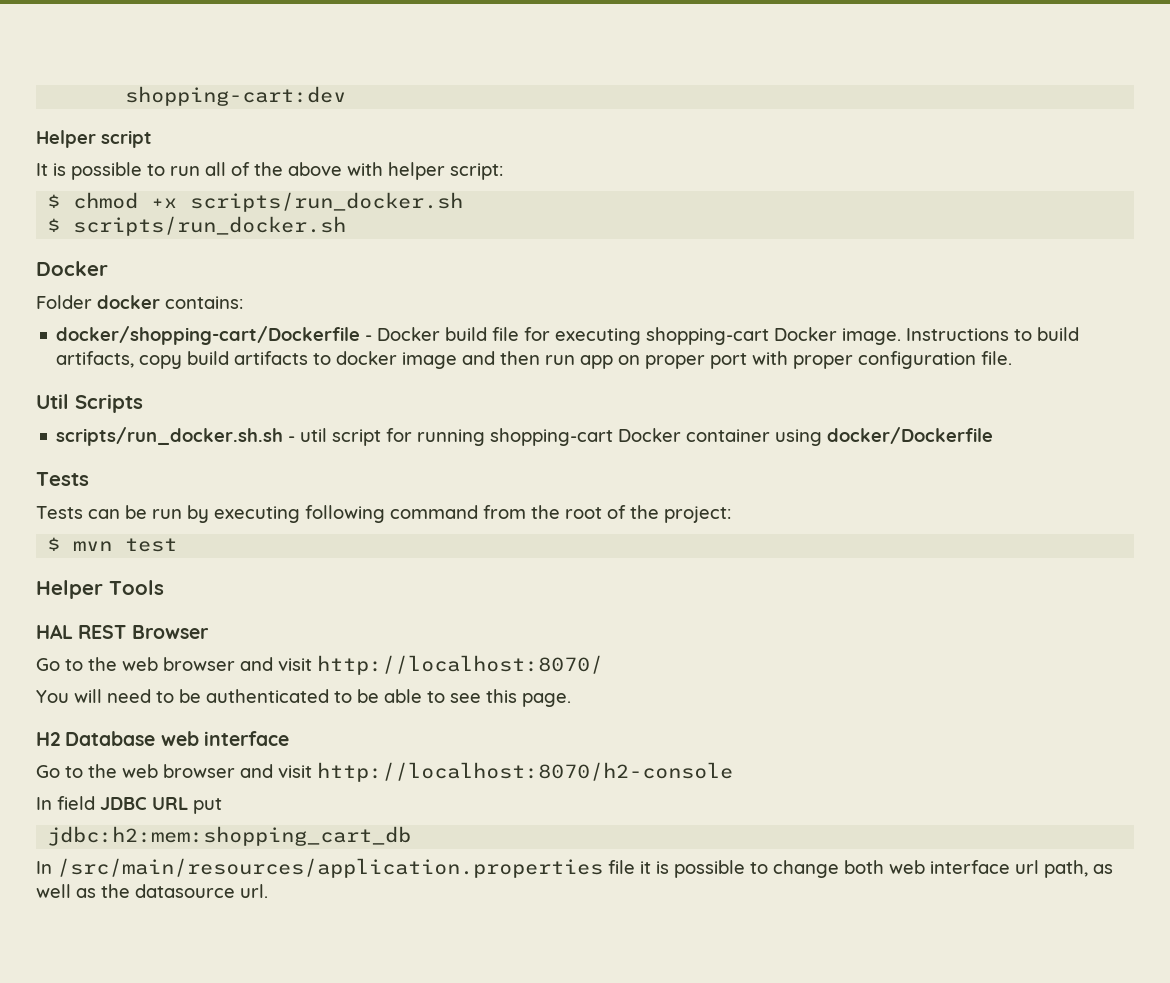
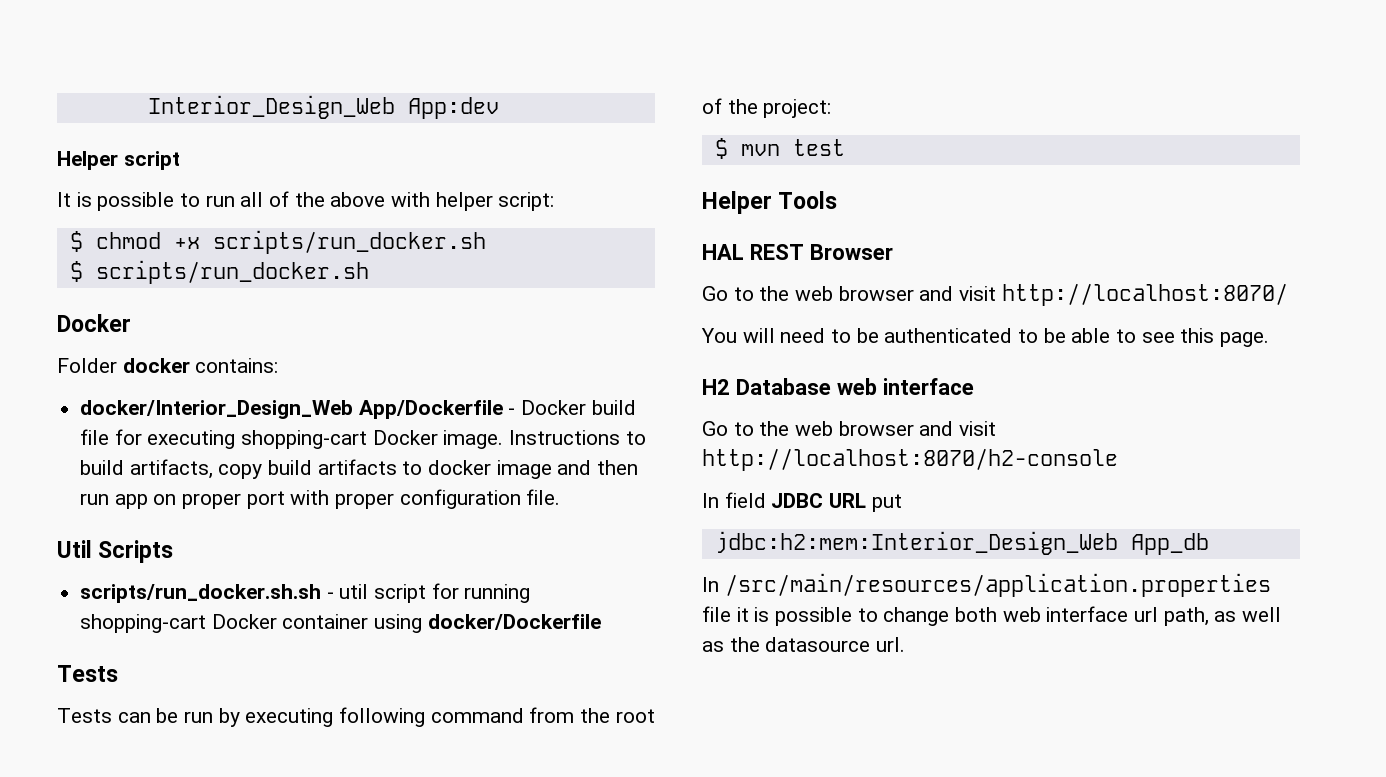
- shopping-cart:dev
+ Interior_Design_Web App:dev
- docker/shopping-cart/Dockerfile - Docker build file for executing shopping-cart Docker image.
+ docker/Interior_Design_Web App/Dockerfile - Docker build file for executing shopping-cart Docker image.
- jdbc:h2:mem:shopping_cart_db
+ jdbc:h2:mem:Interior_Design_Web App_db

